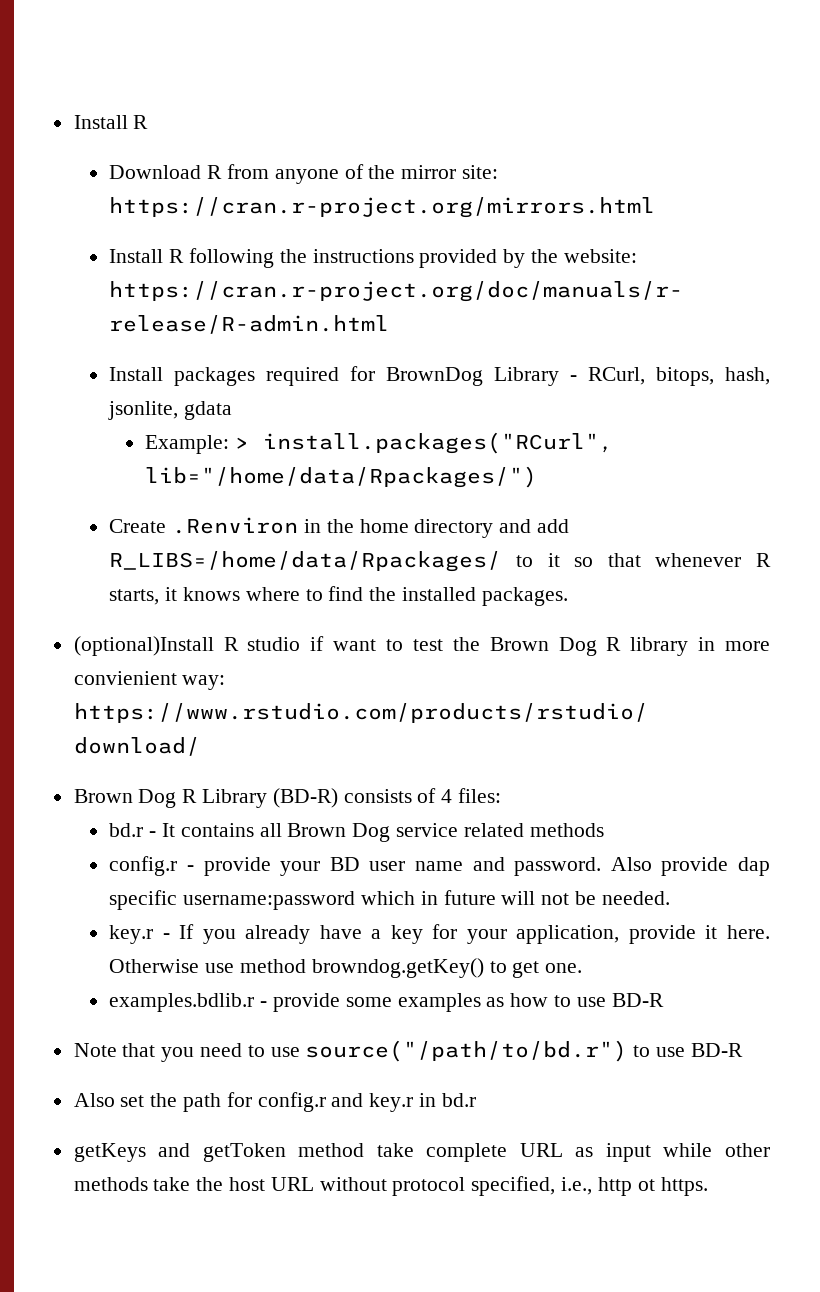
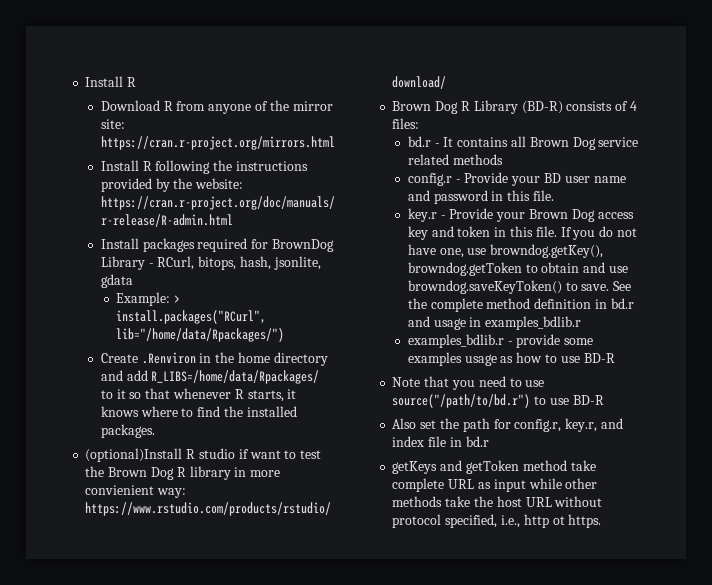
- config.r - provide your BD user name and password. Also provide dap specific username:password which in future will not be needed.
- key.r - If you already have a key for your application, provide it here. Otherwise use method browndog.getKey() to get one.
- examples.bdlib.r - provide some examples as how to use BD-R
+ config.r - Provide your BD user name and password in this file.
+ key.r - Provide your Brown Dog access key and token in this file. If you do not have one, use browndog.getKey(), browndog.getToken to obtain and use browndog.saveKeyToken() to save. See the complete method definition in bd.r and usage in examples_bdlib.r
+ examples_bdlib.r - provide some examples usage as how to use BD-R
- Also set the path for config.r and key.r in bd.r
+ Also set the path for config.r, key.r, and index file in bd.r

